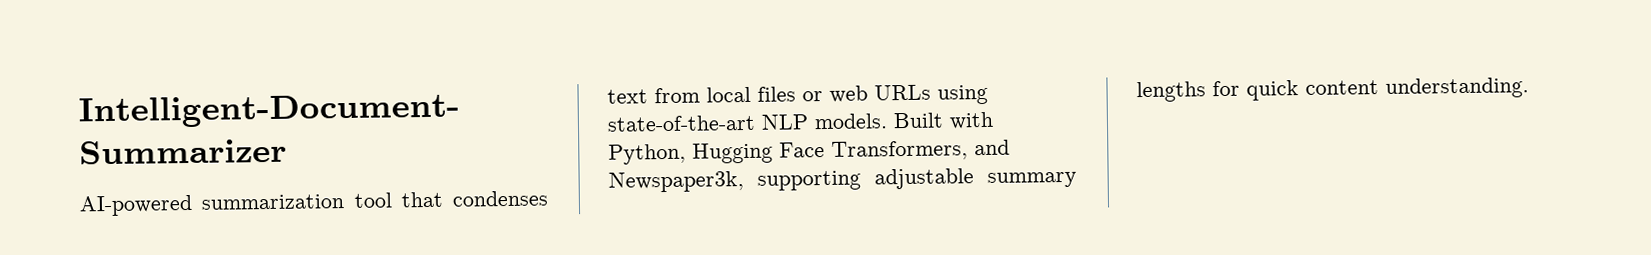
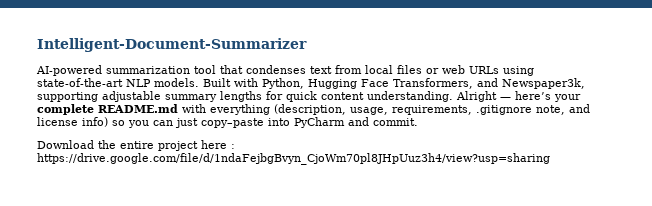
+ Alright — here’s your complete README.md with everything (description, usage, requirements, .gitignore note, and license info) so you can just copy–paste into PyCharm and commit.
+ Download the entire project here : https://drive.google.com/file/d/1ndaFejbgBvyn_CjoWm70pl8JHpUuz3h4/view?usp=sharing

